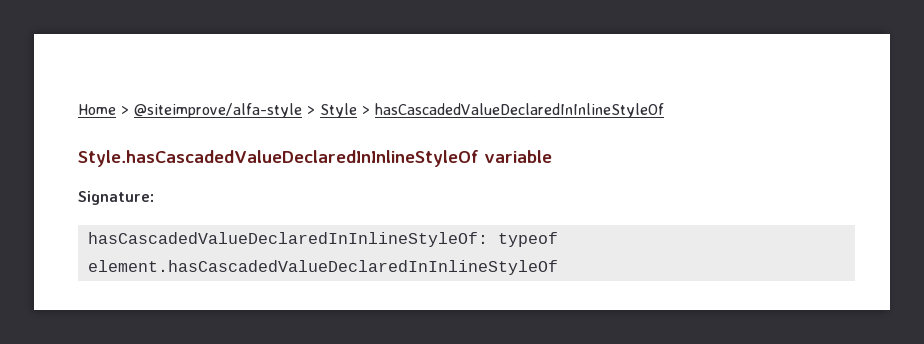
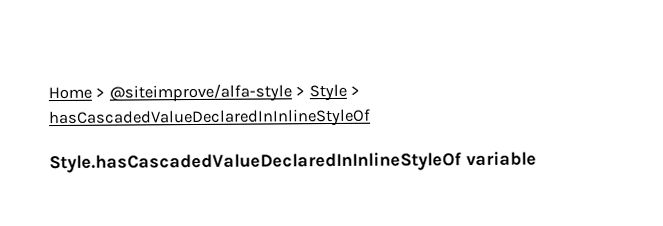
- Signature:
- hasCascadedValueDeclaredInInlineStyleOf: typeof element.hasCascadedValueDeclaredInInlineStyleOf

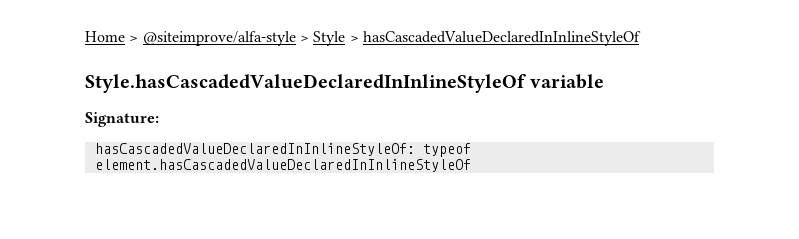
+ Signature:
+ hasCascadedValueDeclaredInInlineStyleOf: typeof element.hasCascadedValueDeclaredInInlineStyleOf

